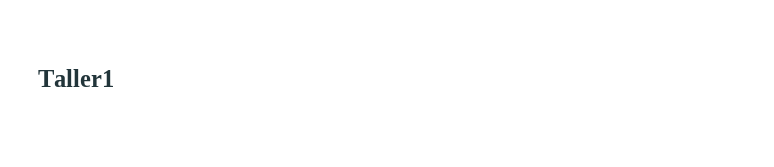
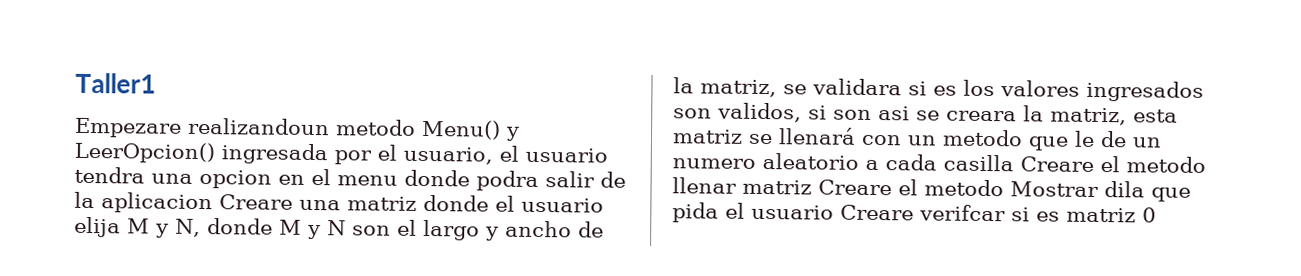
+ Empezare realizandoun metodo Menu() y LeerOpcion() ingresada por el usuario, el usuario tendra una opcion en el menu donde podra salir de la aplicacion Creare una matriz donde el usuario elija M y N, donde M y N son el largo y ancho de la matriz, se validara si es los valores ingresados son validos, si son asi se creara la matriz, esta matriz se llenará con un metodo que le de un numero aleatorio a cada casilla Creare el metodo llenar matriz Creare el metodo Mostrar dila que pida el usuario Creare verifcar si es matriz 0

